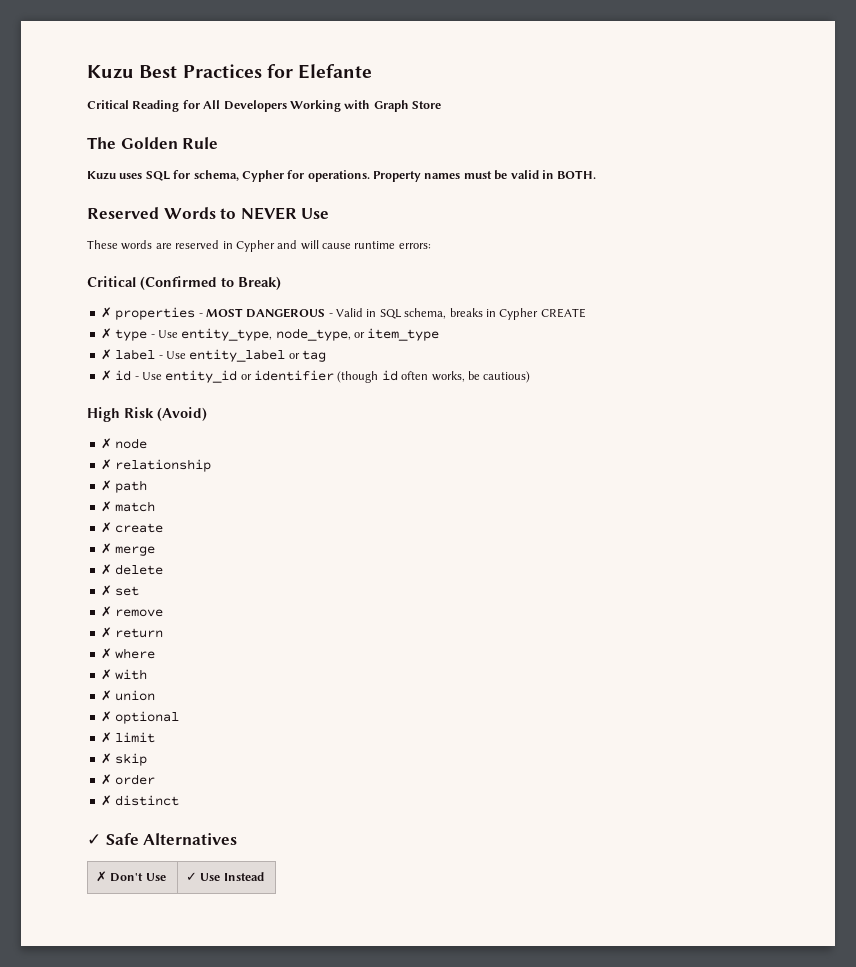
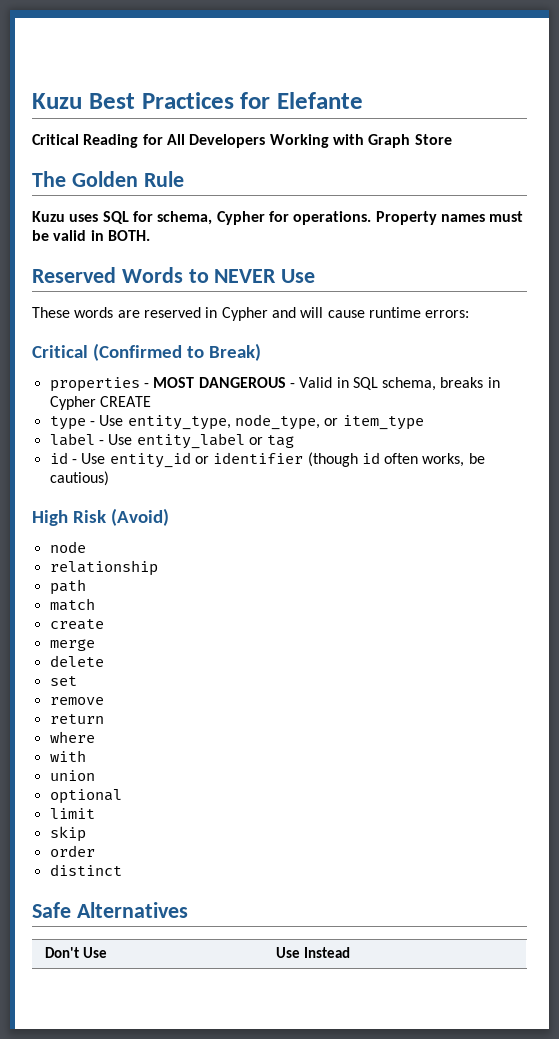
- ✗ properties - MOST DANGEROUS - Valid in SQL schema, breaks in Cypher CREATE
+ properties - MOST DANGEROUS - Valid in SQL schema, breaks in Cypher CREATE
- ✗ type - Use entity_type, node_type, or item_type
+ type - Use entity_type, node_type, or item_type
- ✗ label - Use entity_label or tag
+ label - Use entity_label or tag
- ✗ id - Use entity_id or identifier (though id often works, be cautious)
+ id - Use entity_id or identifier (though id often works, be cautious)
- ✗ node
+ node
- ✗ relationship
+ relationship
- ✗ path
+ path
- ✗ match
+ match
- ✗ create
+ create
- ✗ merge
+ merge
- ✗ delete
+ delete
- ✗ set
+ set
- ✗ remove
+ remove
- ✗ return
+ return
- ✗ where
- ✗ with
+ where
+ with
- ✗ union
+ union
- ✗ optional
+ optional
- ✗ limit
+ limit
- ✗ skip
+ skip
- ✗ order
+ order
- ✗ distinct
+ distinct
- ✓ Safe Alternatives
+ Safe Alternatives
- ✗ Don't Use | ✓ Use Instead
+ Don't Use | Use Instead

